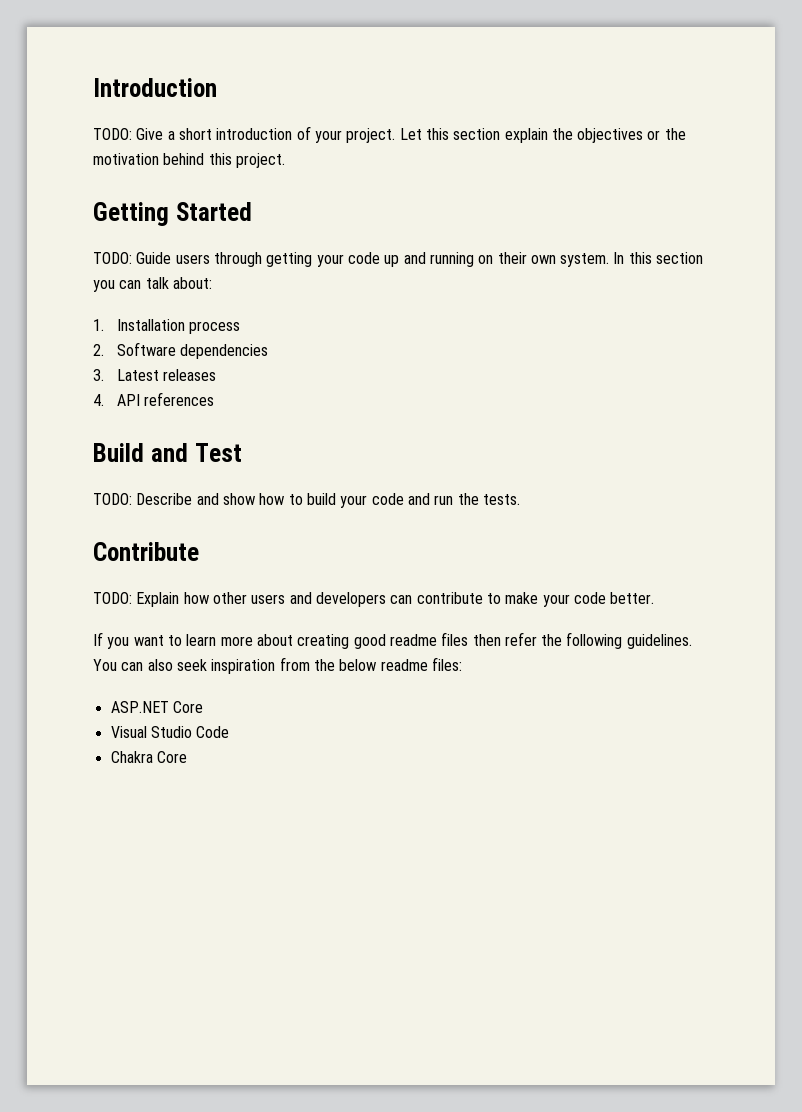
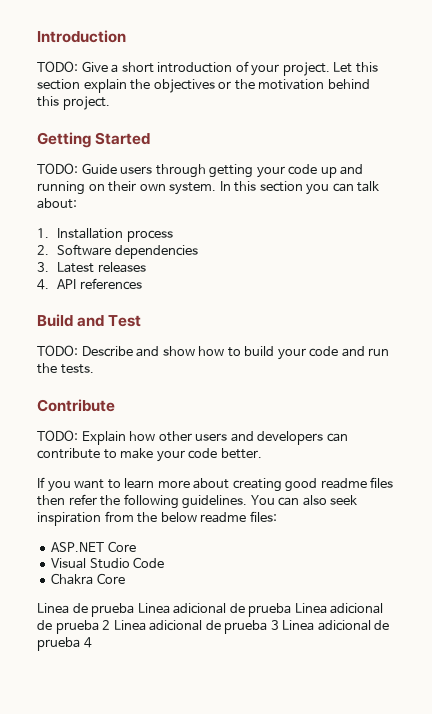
+ Linea de prueba Linea adicional de prueba Linea adicional de prueba 2 Linea adicional de prueba 3 Linea adicional de prueba 4

